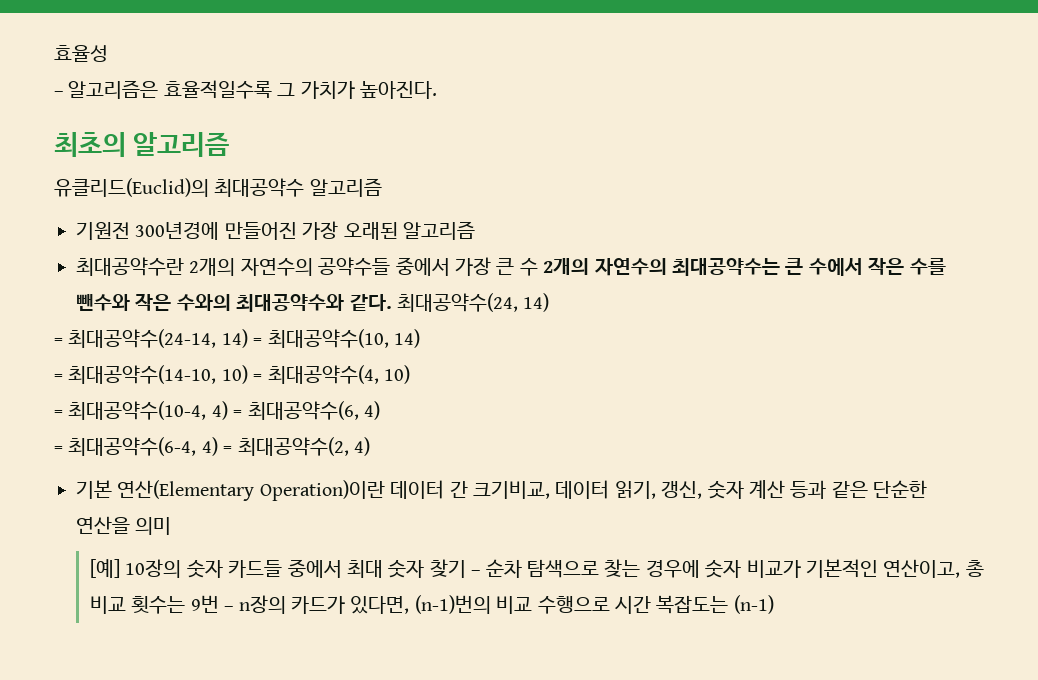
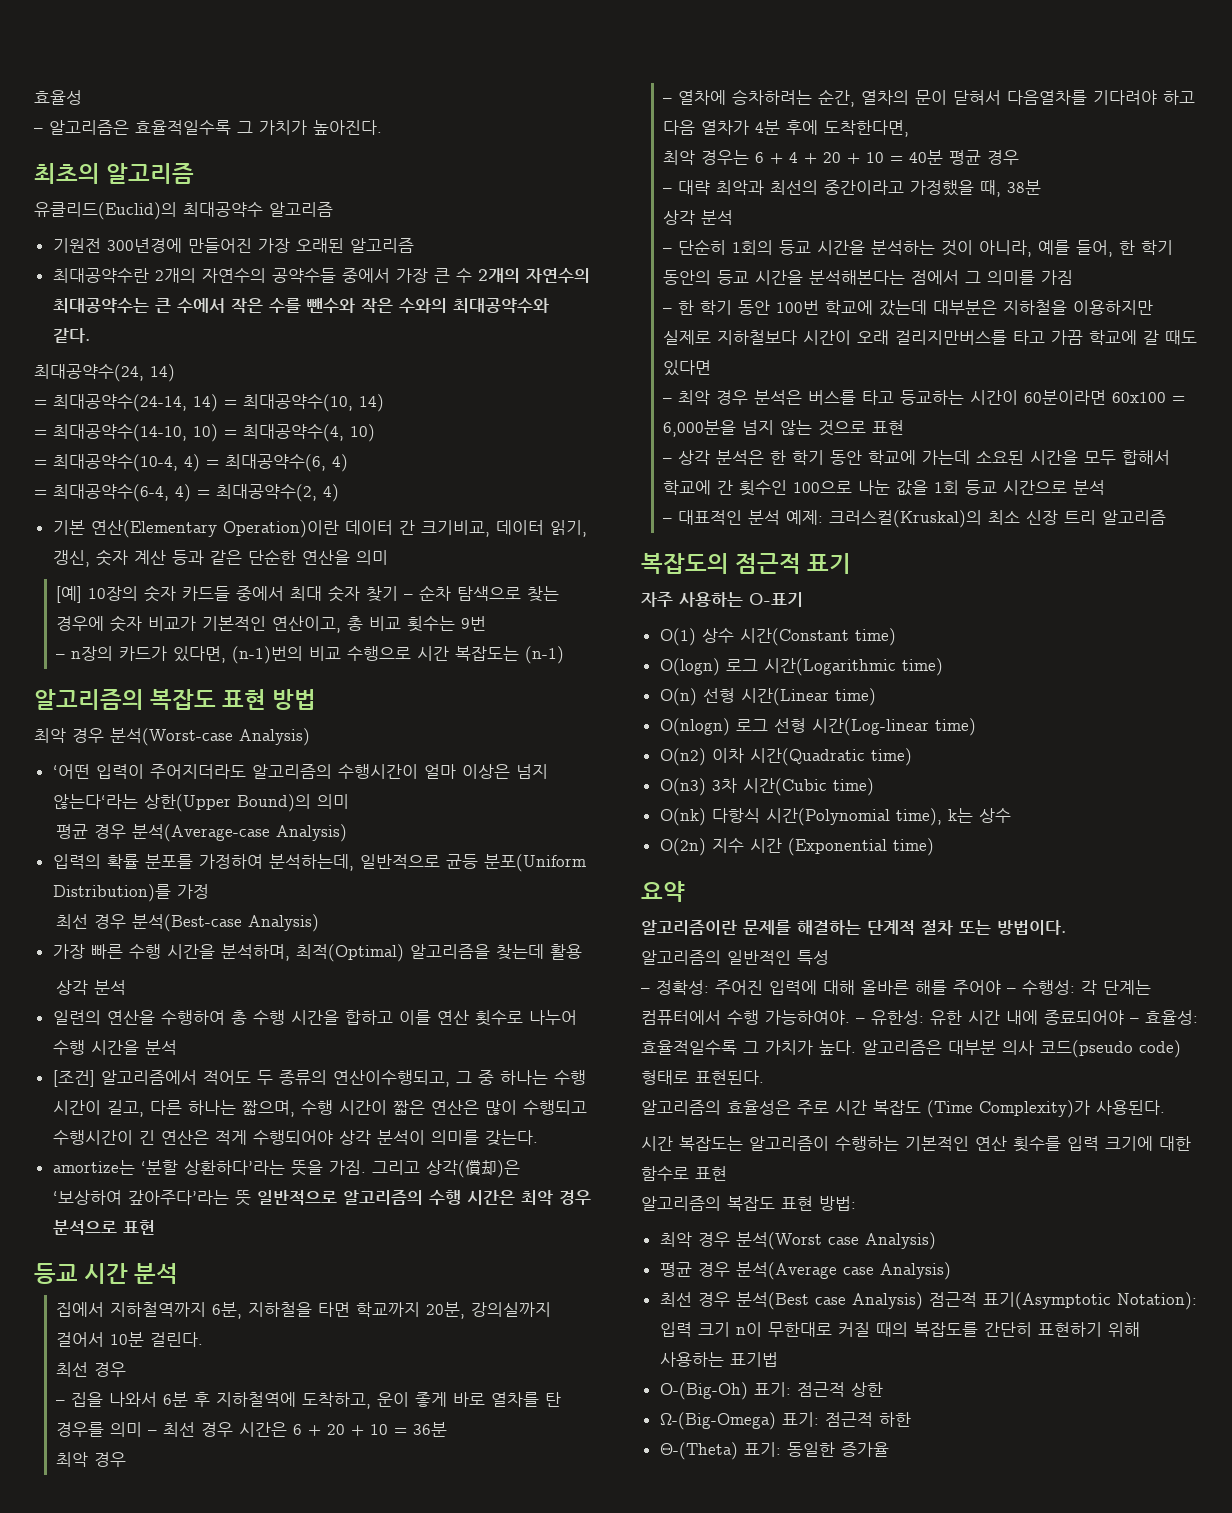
- 최대공약수란 2개의 자연수의 공약수들 중에서 가장 큰 수 2개의 자연수의 최대공약수는 큰 수에서 작은 수를 뺀수와 작은 수와의 최대공약수와 같다. 최대공약수(24, 14)
+ 최대공약수란 2개의 자연수의 공약수들 중에서 가장 큰 수 2개의 자연수의 최대공약수는 큰 수에서 작은 수를 뺀수와 작은 수와의 최대공약수와 같다.
+ 최대공약수(24, 14)
- [예] 10장의 숫자 카드들 중에서 최대 숫자 찾기 – 순차 탐색으로 찾는 경우에 숫자 비교가 기본적인 연산이고, 총 비교 횟수는 9번 – n장의 카드가 있다면, (n-1)번의 비교 수행으로 시간 복잡도는 (n-1)
+ [예] 10장의 숫자 카드들 중에서 최대 숫자 찾기 – 순차 탐색으로 찾는 경우에 숫자 비교가 기본적인 연산이고, 총 비교 횟수는 9번
+ – n장의 카드가 있다면, (n-1)번의 비교 수행으로 시간 복잡도는 (n-1)
+ 알고리즘의 복잡도 표현 방법
+ 최악 경우 분석(Worst-case Analysis)
+ ‘어떤 입력이 주어지더라도 알고리즘의 수행시간이 얼마 이상은 넘지 않는다‘라는 상한(Upper Bound)의 의미
+ 평균 경우 분석(Average-case Analysis)
+ 입력의 확률 분포를 가정하여 분석하는데, 일반적으로 균등 분포(Uniform Distribution)를 가정
+ 최선 경우 분석(Best-case Analysis)
+ 가장 빠른 수행 시간을 분석하며, 최적(Optimal) 알고리즘을 찾는데 활용
+ 상각 분석
+ 일련의 연산을 수행하여 총 수행 시간을 합하고 이를 연산 횟수로 나누어 수행 시간을 분석
+ [조건] 알고리즘에서 적어도 두 종류의 연산이수행되고, 그 중 하나는 수행 시간이 길고, 다른 하나는 짧으며, 수행 시간이 짧은 연산은 많이 수행되고 수행시간이 긴 연산은 적게 수행되어야 상각 분석이 의미를 갖는다.
+ amortize는 ‘분할 상환하다’라는 뜻을 가짐. 그리고 상각(償却)은 ‘보상하여 갚아주다’라는 뜻 일반적으로 알고리즘의 수행 시간은 최악 경우 분석으로 표현
+ 등교 시간 분석
+ 집에서 지하철역까지 6분, 지하철을 타면 학교까지 20분, 강의실까지 걸어서 10분 걸린다.
+ 최선 경우
+ – 집을 나와서 6분 후 지하철역에 도착하고, 운이 좋게 바로 열차를 탄 경우를 의미 – 최선 경우 시간은 6 + 20 + 10 = 36분
+ 최악 경우
+ – 열차에 승차하려는 순간, 열차의 문이 닫혀서 다음열차를 기다려야 하고 다음 열차가 4분 후에 도착한다면,
+ 최악 경우는 6 + 4 + 20 + 10 = 40분 평균 경우
+ – 대략 최악과 최선의 중간이라고 가정했을 때, 38분
+ 상각 분석
+ – 단순히 1회의 등교 시간을 분석하는 것이 아니라, 예를 들어, 한 학기 동안의 등교 시간을 분석해본다는 점에서 그 의미를 가짐
+ – 한 학기 동안 100번 학교에 갔는데 대부분은 지하철을 이용하지만 실제로 지하철보다 시간이 오래 걸리지만버스를 타고 가끔 학교에 갈 때도 있다면
+ – 최악 경우 분석은 버스를 타고 등교하는 시간이 60분이라면 60x100 = 6,000분을 넘지 않는 것으로 표현
+ – 상각 분석은 한 학기 동안 학교에 가는데 소요된 시간을 모두 합해서 학교에 간 횟수인 100으로 나눈 값을 1회 등교 시간으로 분석
+ – 대표적인 분석 예제: 크러스컬(Kruskal)의 최소 신장 트리 알고리즘
+ 복잡도의 점근적 표기
+ 자주 사용하는 O-표기
+ O(1) 상수 시간(Constant time)
+ O(logn) 로그 시간(Logarithmic time)
+ O(n) 선형 시간(Linear time)
+ O(nlogn) 로그 선형 시간(Log-linear time)
+ O(n2) 이차 시간(Quadratic time)
+ O(n3) 3차 시간(Cubic time)
+ O(nk) 다항식 시간(Polynomial time), k는 상수
+ O(2n) 지수 시간 (Exponential time)
+ 요약
+ 알고리즘이란 문제를 해결하는 단계적 절차 또는 방법이다.
+ 알고리즘의 일반적인 특성
+ – 정확성: 주어진 입력에 대해 올바른 해를 주어야 – 수행성: 각 단계는 컴퓨터에서 수행 가능하여야. – 유한성: 유한 시간 내에 종료되어야 – 효율성: 효율적일수록 그 가치가 높다. 알고리즘은 대부분 의사 코드(pseudo code) 형태로 표현된다.
+ 알고리즘의 효율성은 주로 시간 복잡도 (Time Complexity)가 사용된다.
+ 시간 복잡도는 알고리즘이 수행하는 기본적인 연산 횟수를 입력 크기에 대한 함수로 표현
+ 알고리즘의 복잡도 표현 방법:
+ 최악 경우 분석(Worst case Analysis)
+ 평균 경우 분석(Average case Analysis)
+ 최선 경우 분석(Best case Analysis) 점근적 표기(Asymptotic Notation): 입력 크기 n이 무한대로 커질 때의 복잡도를 간단히 표현하기 위해 사용하는 표기법
+ O-(Big-Oh) 표기: 점근적 상한
+ Ω-(Big-Omega) 표기: 점근적 하한
+ Θ-(Theta) 표기: 동일한 증가율

